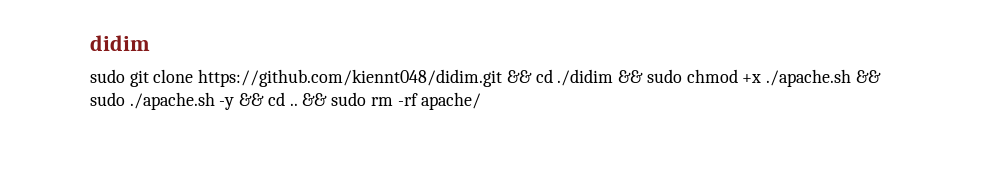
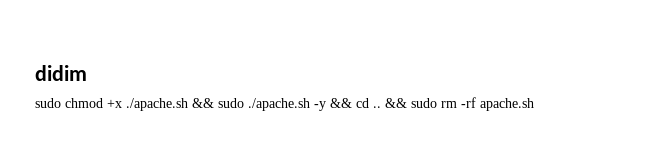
- sudo git clone https://github.com/kiennt048/didim.git && cd ./didim && sudo chmod +x ./apache.sh && sudo ./apache.sh -y && cd ..
+ sudo chmod +x ./apache.sh && sudo ./apache.sh -y && cd ..
- && sudo rm -rf apache/
+ && sudo rm -rf apache.sh

